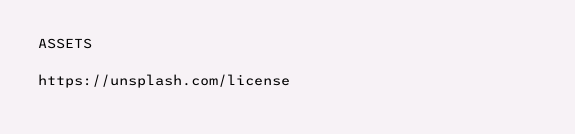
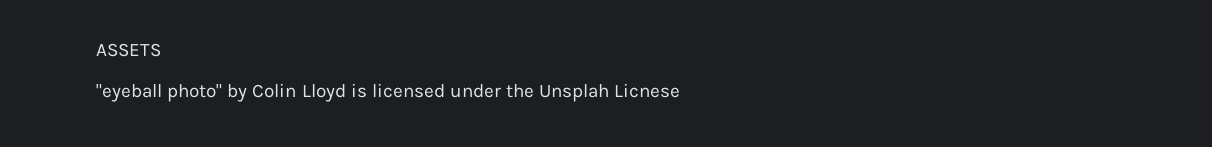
- https://unsplash.com/license
+ "eyeball photo" by Colin Lloyd is licensed under the Unsplah Licnese

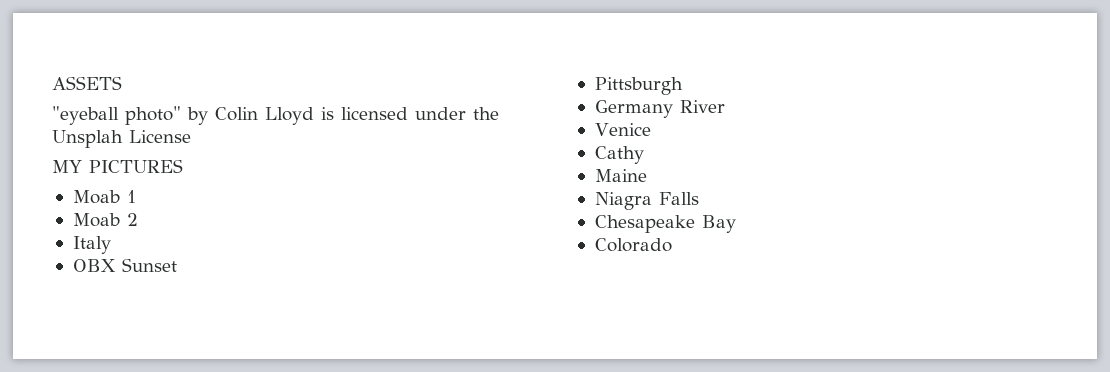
- "eyeball photo" by Colin Lloyd is licensed under the Unsplah Licnese
+ "eyeball photo" by Colin Lloyd is licensed under the Unsplah License
+ MY PICTURES
+ Moab 1
+ Moab 2
+ Italy
+ OBX Sunset
+ Pittsburgh
+ Germany River
+ Venice
+ Cathy
+ Maine
+ Niagra Falls
+ Chesapeake Bay
+ Colorado

